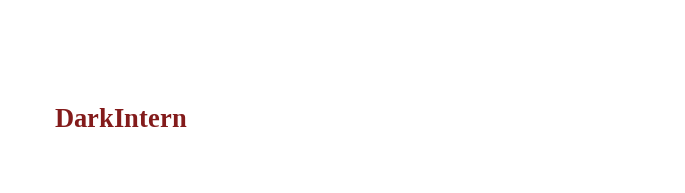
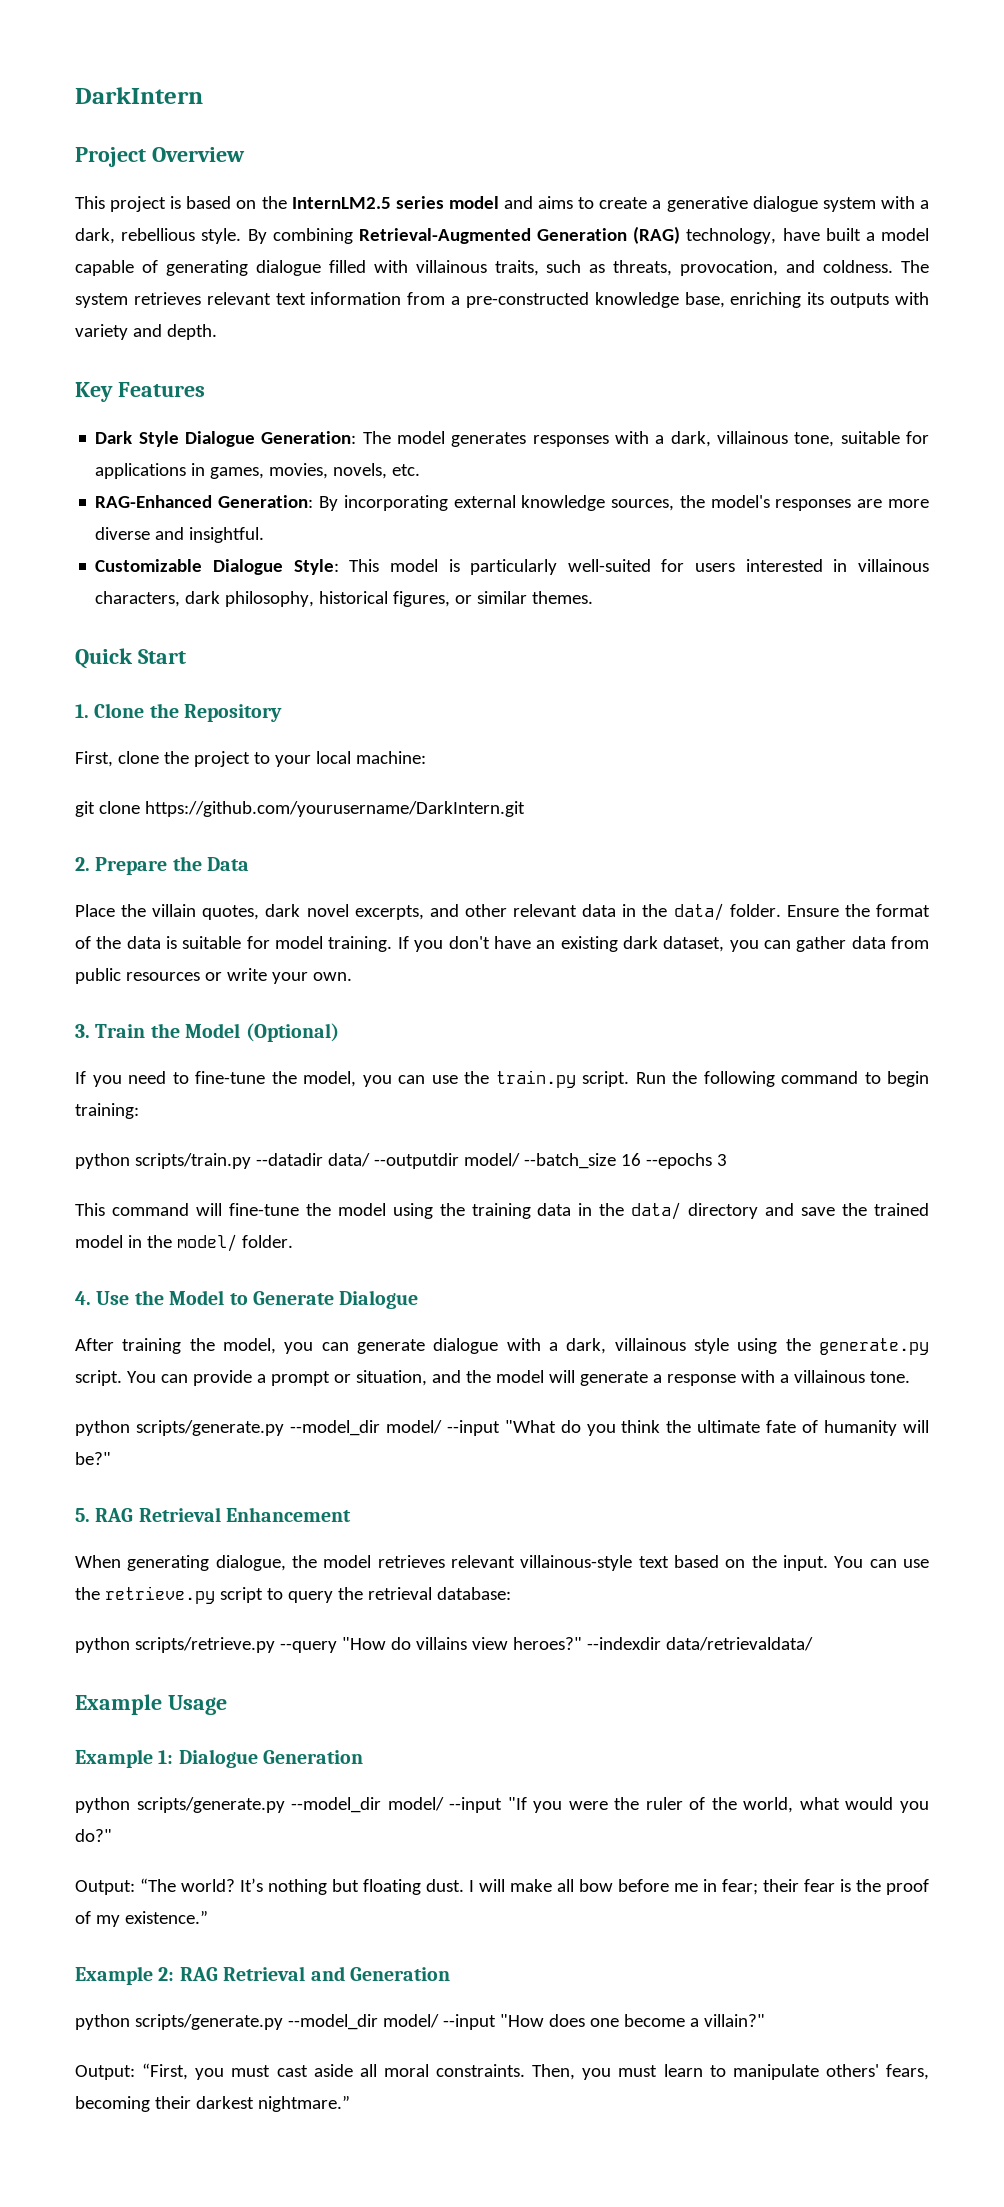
+ Project Overview
+ This project is based on the InternLM2.5 series model and aims to create a generative dialogue system with a dark, rebellious style. By combining Retrieval-Augmented Generation (RAG) technology, have built a model capable of generating dialogue filled with villainous traits, such as threats, provocation, and coldness. The system retrieves relevant text information from a pre-constructed knowledge base, enriching its outputs with variety and depth.
+ Key Features
+ Dark Style Dialogue Generation: The model generates responses with a dark, villainous tone, suitable for applications in games, movies, novels, etc.
+ RAG-Enhanced Generation: By incorporating external knowledge sources, the model's responses are more diverse and insightful.
+ Customizable Dialogue Style: This model is particularly well-suited for users interested in villainous characters, dark philosophy, historical figures, or similar themes.
+ Quick Start
+ 1. Clone the Repository
+ First, clone the project to your local machine:
+ git clone https://github.com/yourusername/DarkIntern.git
+ 2. Prepare the Data
+ Place the villain quotes, dark novel excerpts, and other relevant data in the data/ folder. Ensure the format of the data is suitable for model training. If you don't have an existing dark dataset, you can gather data from public resources or write your own.
+ 3. Train the Model (Optional)
+ If you need to fine-tune the model, you can use the train.py script. Run the following command to begin training:
+ python scripts/train.py --datadir data/ --outputdir model/ --batch_size 16 --epochs 3
+ This command will fine-tune the model using the training data in the data/ directory and save the trained model in the model/ folder.
+ 4. Use the Model to Generate Dialogue
+ After training the model, you can generate dialogue with a dark, villainous style using the generate.py script. You can provide a prompt or situation, and the model will generate a response with a villainous tone.
+ python scripts/generate.py --model_dir model/ --input "What do you think the ultimate fate of humanity will be?"
+ 5. RAG Retrieval Enhancement
+ When generating dialogue, the model retrieves relevant villainous-style text based on the input. You can use the retrieve.py script to query the retrieval database:
+ python scripts/retrieve.py --query "How do villains view heroes?" --indexdir data/retrievaldata/
+ Example Usage
+ Example 1: Dialogue Generation
+ python scripts/generate.py --model_dir model/ --input "If you were the ruler of the world, what would you do?"
+ Output: “The world? It’s nothing but floating dust. I will make all bow before me in fear; their fear is the proof of my existence.”
+ Example 2: RAG Retrieval and Generation
+ python scripts/generate.py --model_dir model/ --input "How does one become a villain?"
+ Output: “First, you must cast aside all moral constraints. Then, you must learn to manipulate others' fears, becoming their darkest nightmare.”

